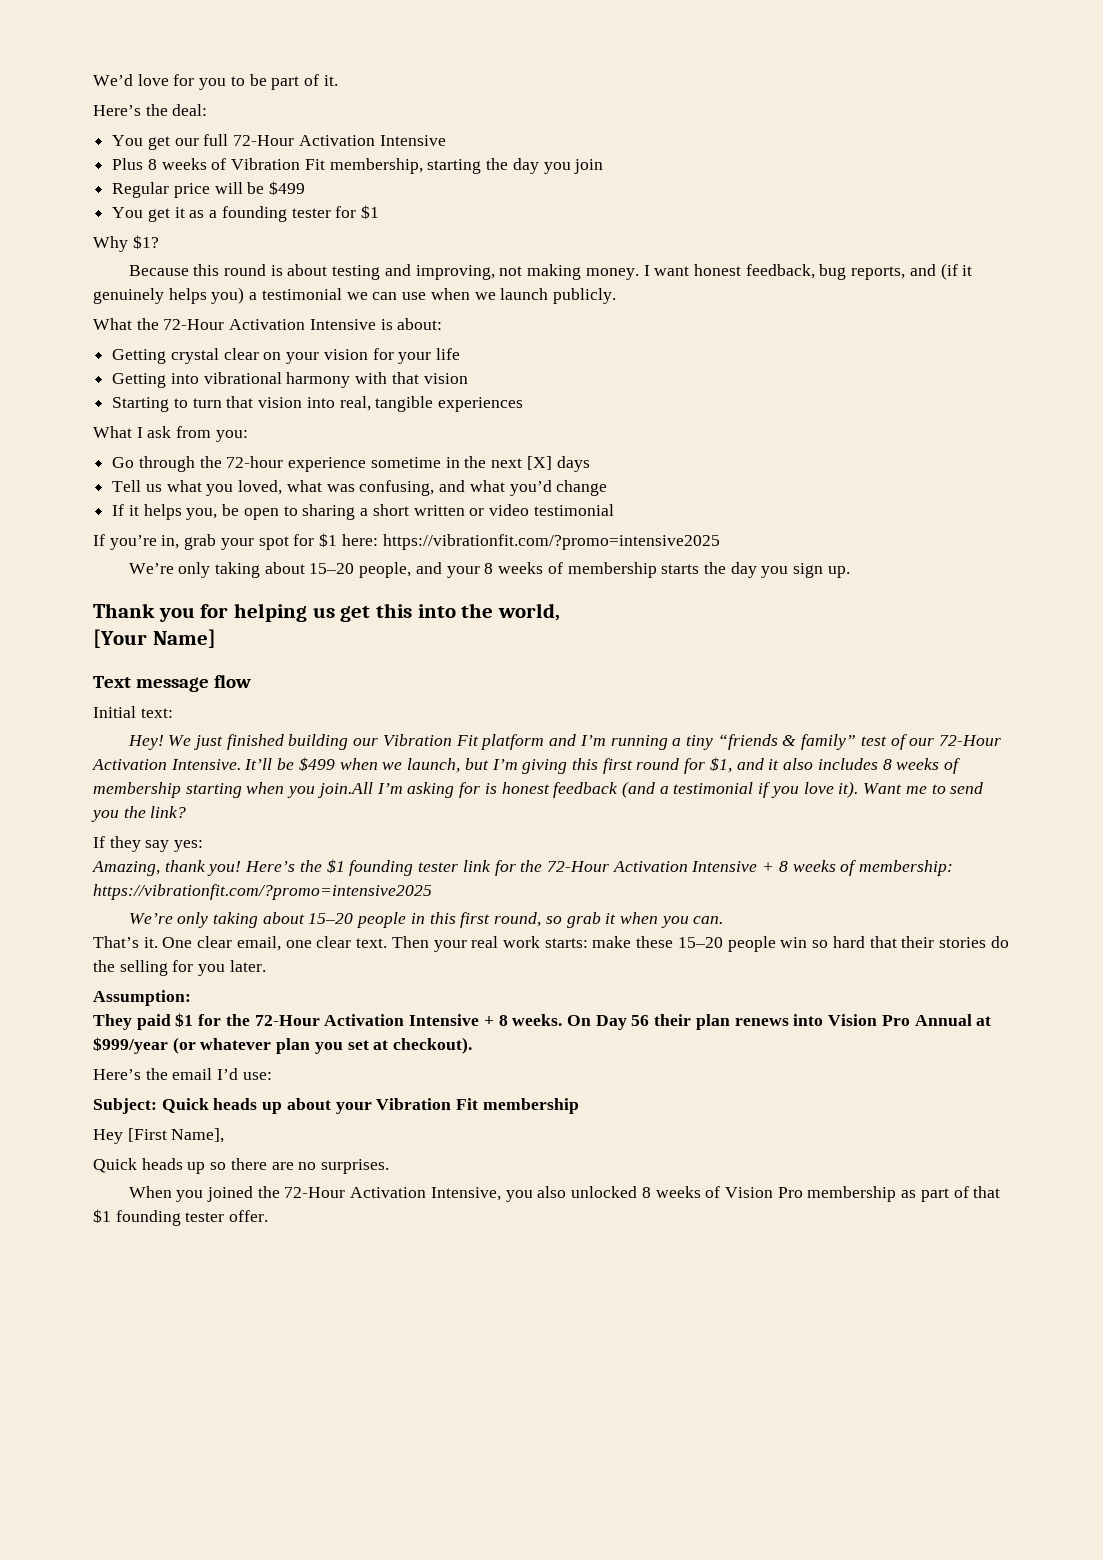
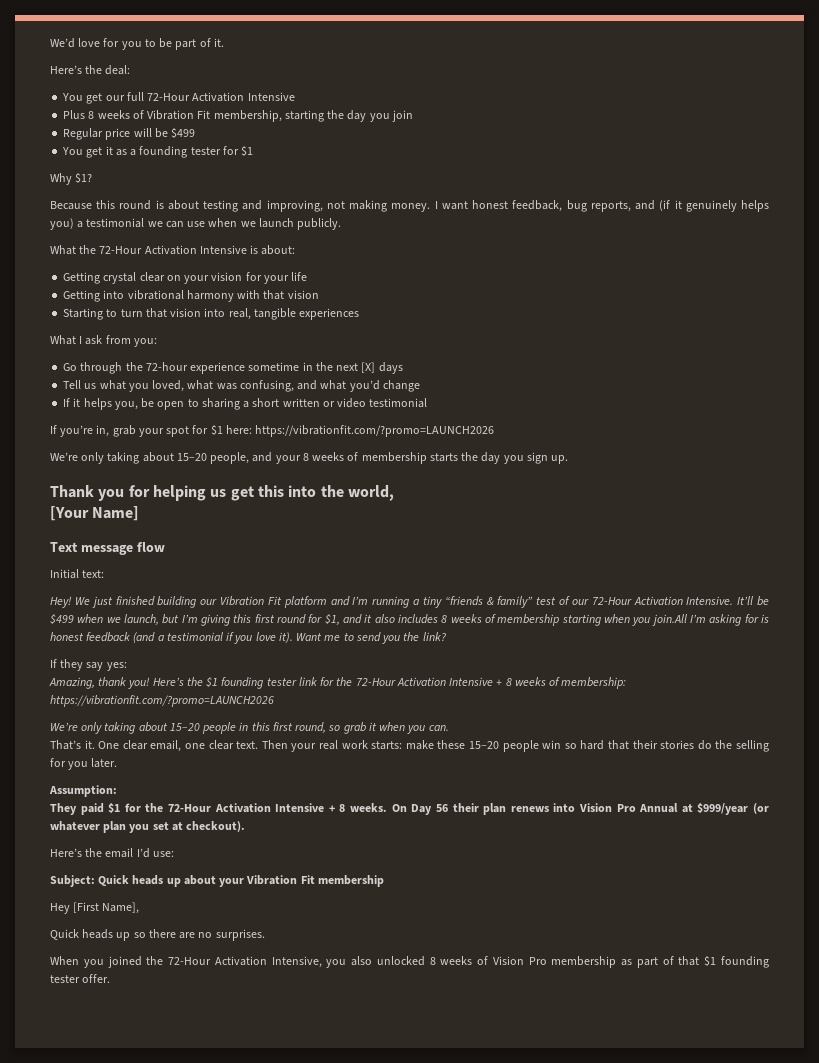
- If you’re in, grab your spot for $1 here: https://vibrationfit.com/?promo=intensive2025
+ If you’re in, grab your spot for $1 here: https://vibrationfit.com/?promo=LAUNCH2026
- Here’s the $1 founding tester link for the 72‑Hour Activation Intensive + 8 weeks of membership: https://vibrationfit.com/?promo=intensive2025
+ Here’s the $1 founding tester link for the 72‑Hour Activation Intensive + 8 weeks of membership: https://vibrationfit.com/?promo=LAUNCH2026

